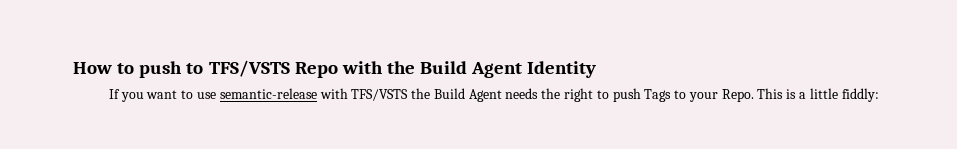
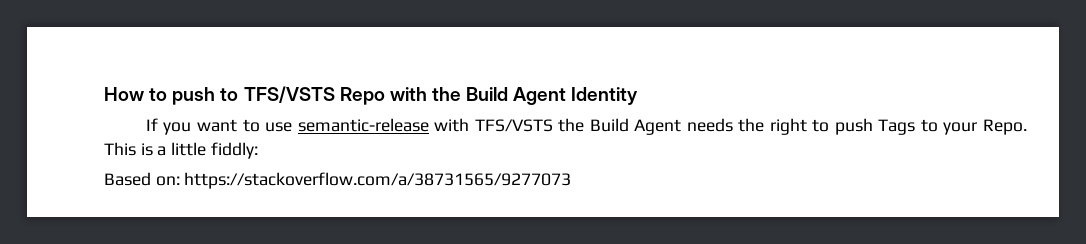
+ Based on: https://stackoverflow.com/a/38731565/9277073

